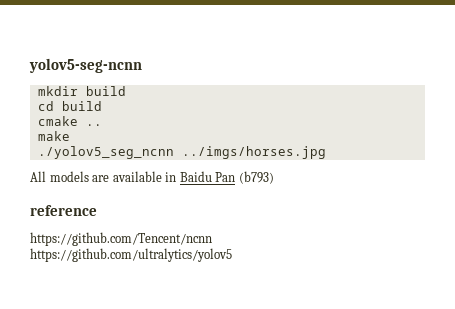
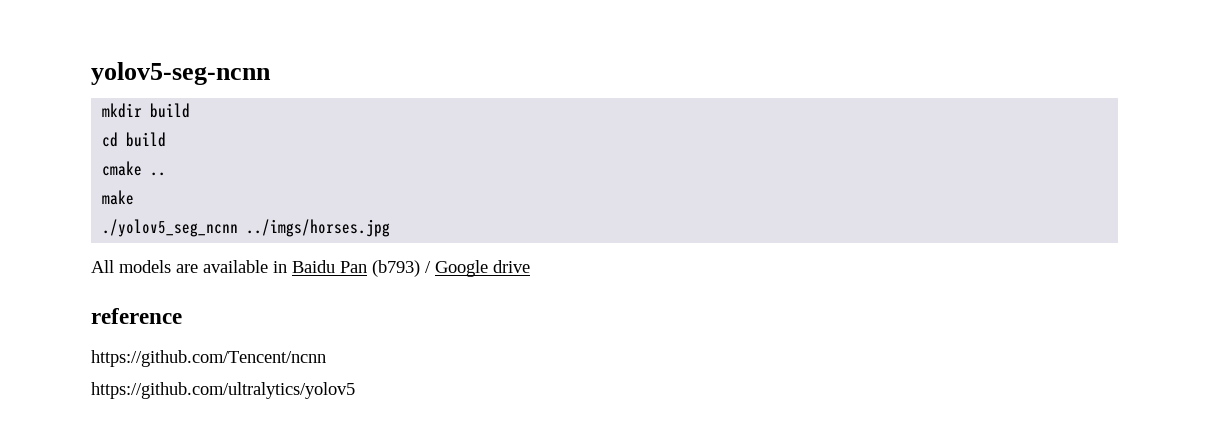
- All models are available in Baidu Pan (b793)
+ All models are available in Baidu Pan (b793) / Google drive

